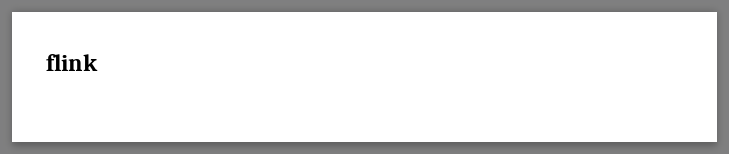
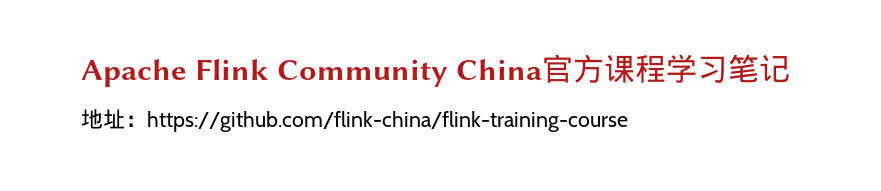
- flink
+ Apache Flink Community China官方课程学习笔记
+ 地址：https://github.com/flink-china/flink-training-course

